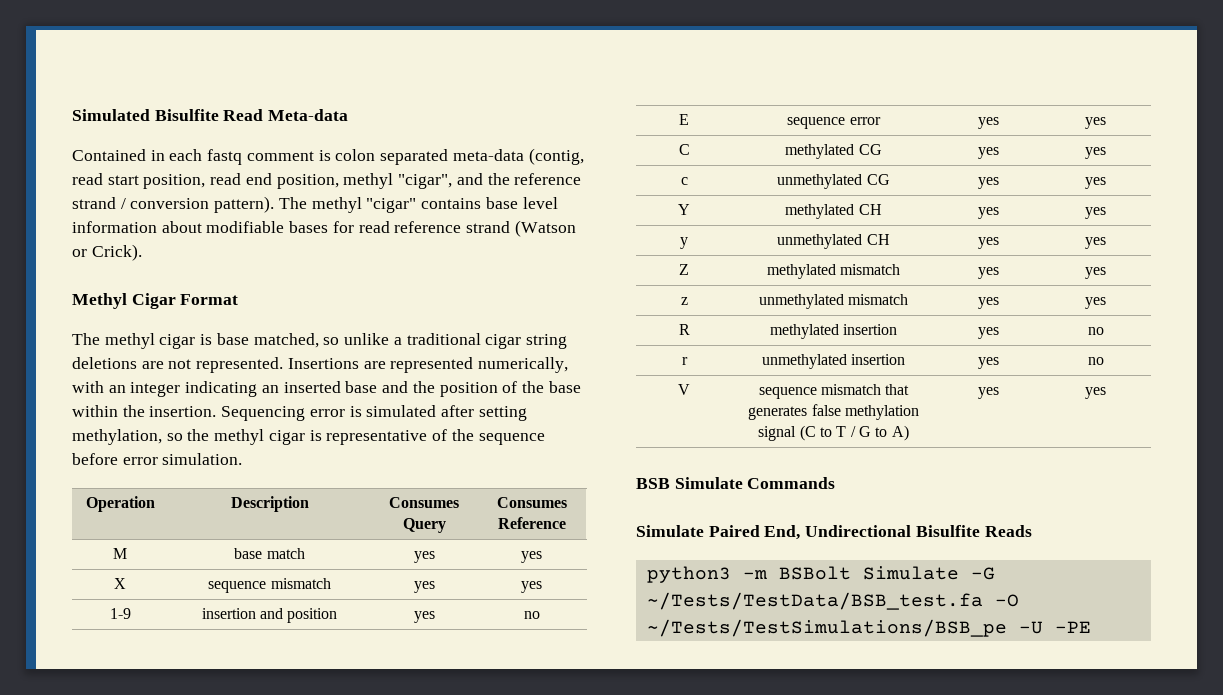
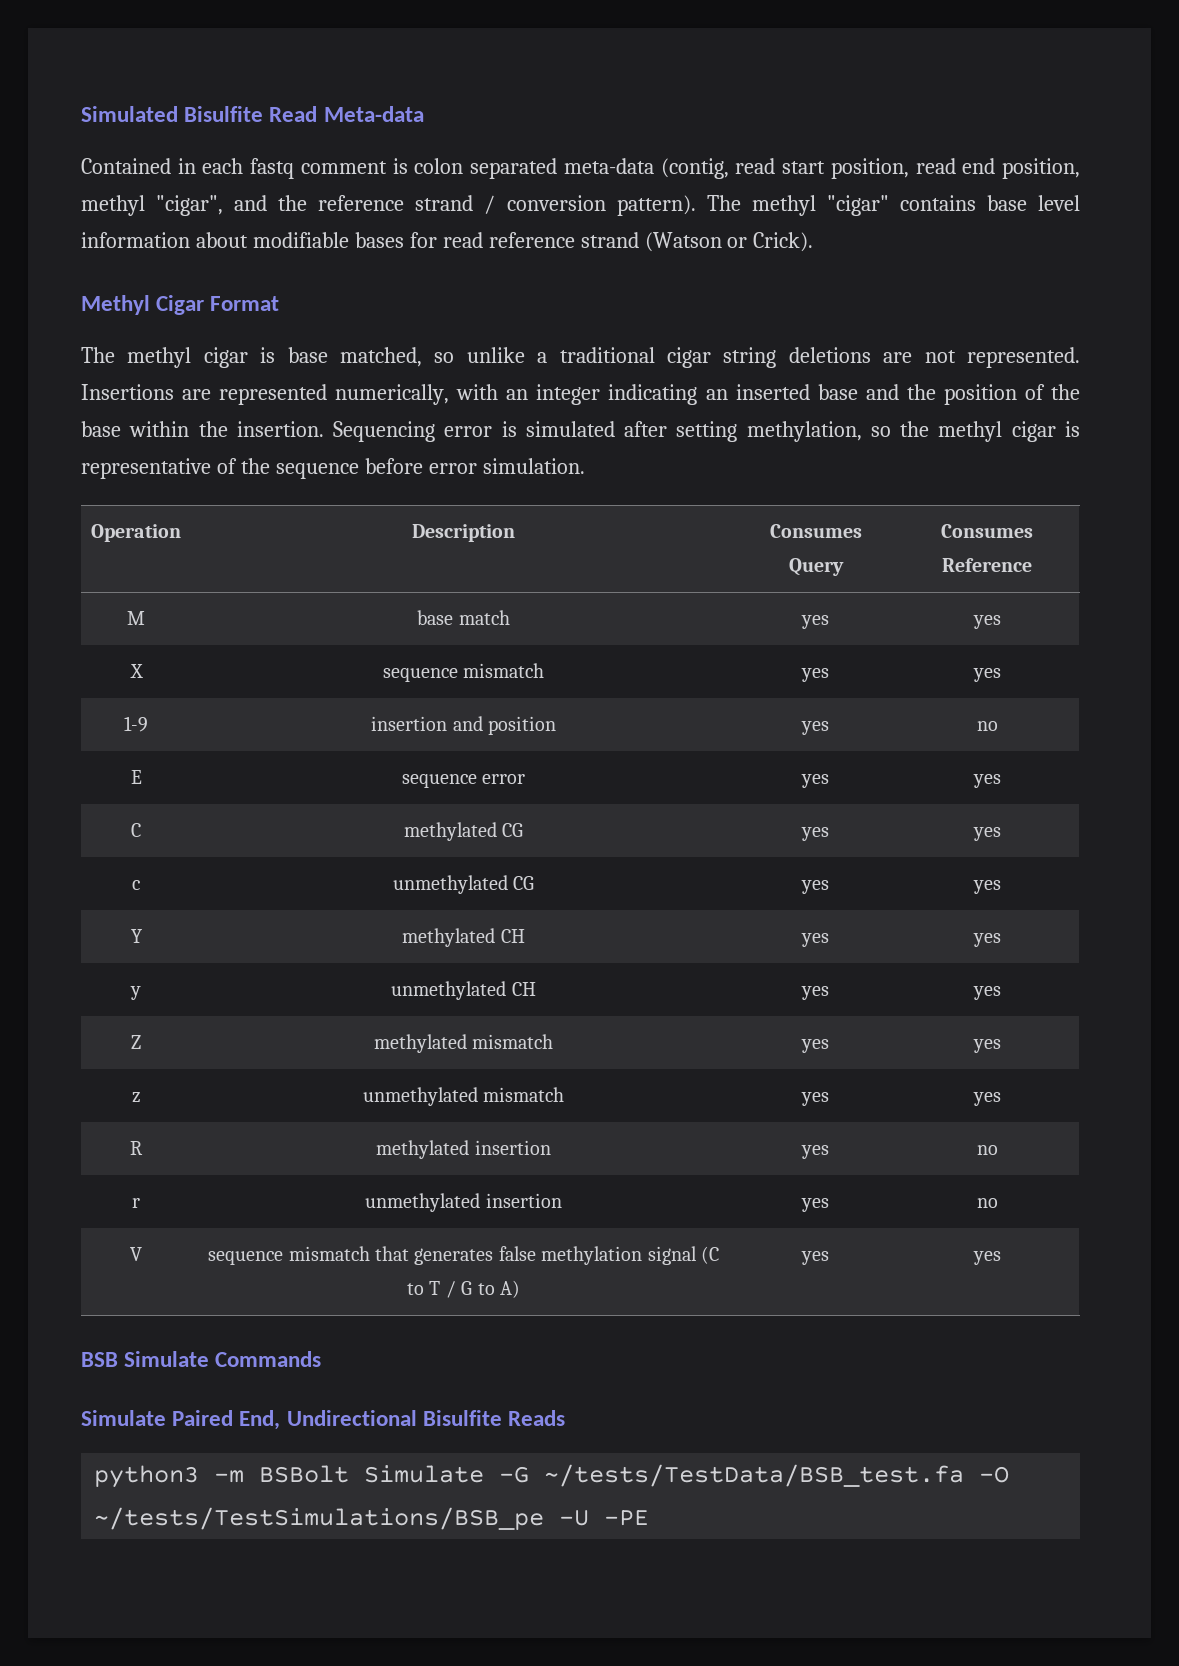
- python3 -m BSBolt Simulate -G ~/Tests/TestData/BSB_test.fa -O ~/Tests/TestSimulations/BSB_pe -U -PE
+ python3 -m BSBolt Simulate -G ~/tests/TestData/BSB_test.fa -O ~/tests/TestSimulations/BSB_pe -U -PE

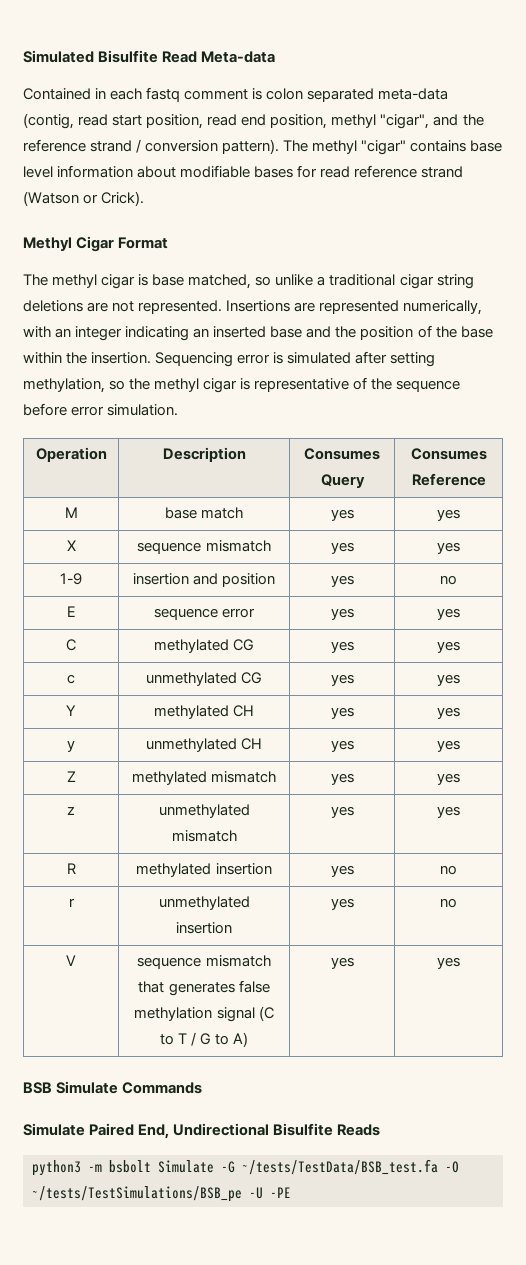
- python3 -m BSBolt Simulate -G ~/tests/TestData/BSB_test.fa -O ~/tests/TestSimulations/BSB_pe -U -PE
+ python3 -m bsbolt Simulate -G ~/tests/TestData/BSB_test.fa -O ~/tests/TestSimulations/BSB_pe -U -PE

